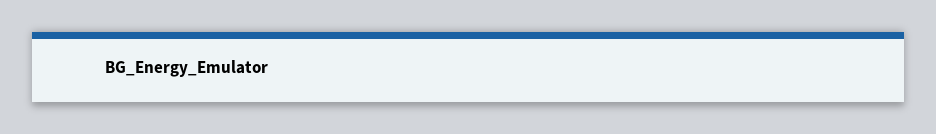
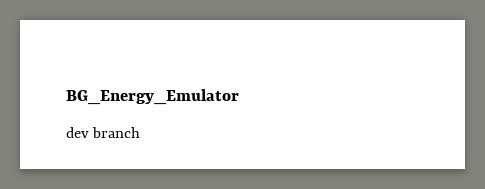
+ dev branch

